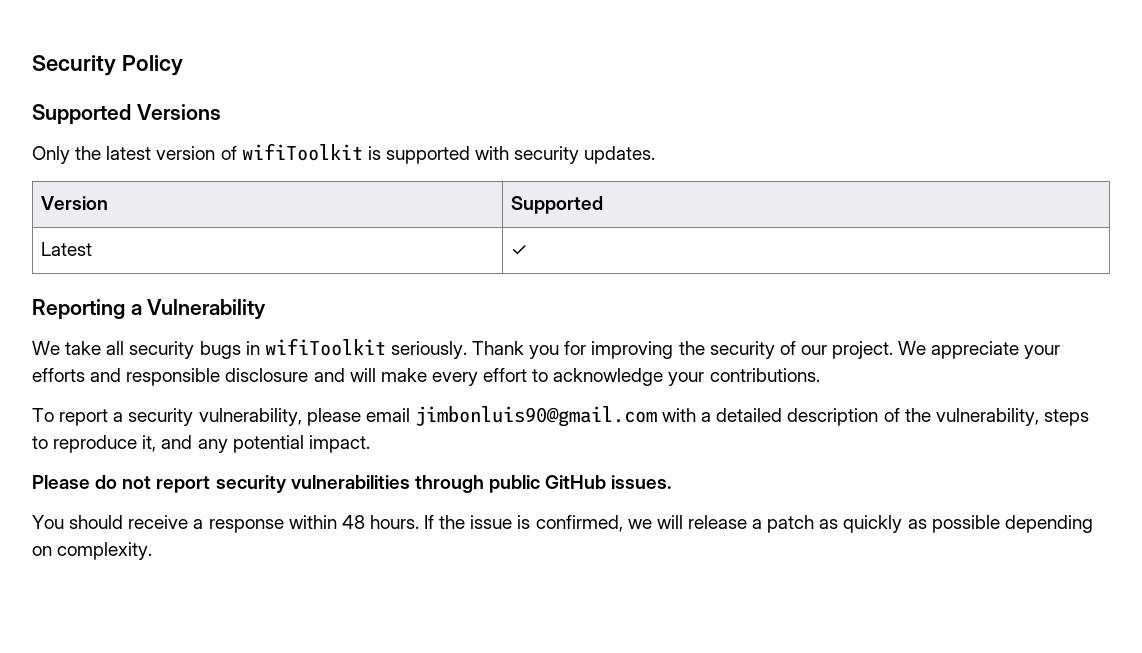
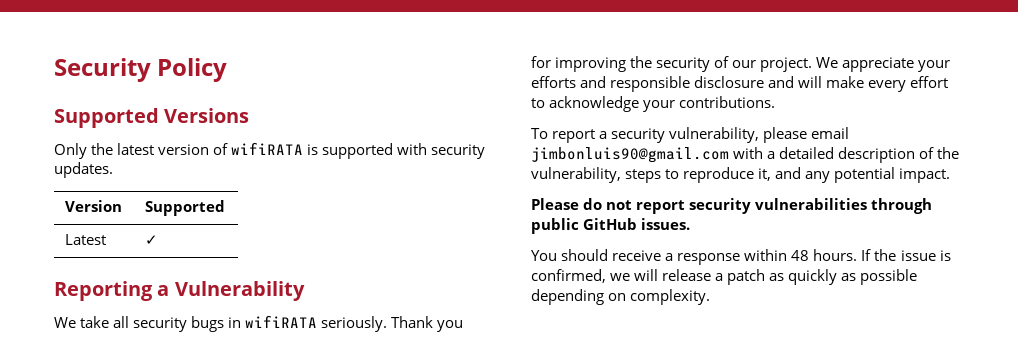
- Only the latest version of wifiToolkit is supported with security updates.
+ Only the latest version of wifiRATA is supported with security updates.
- We take all security bugs in wifiToolkit seriously.
+ We take all security bugs in wifiRATA seriously.

